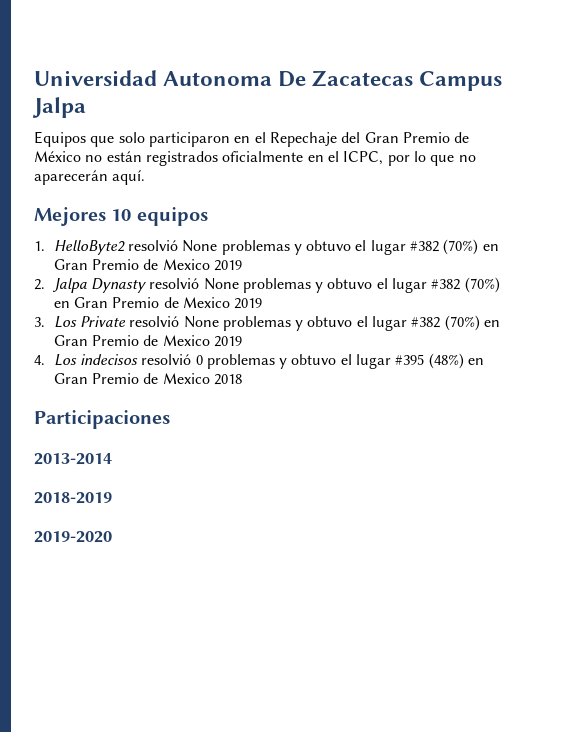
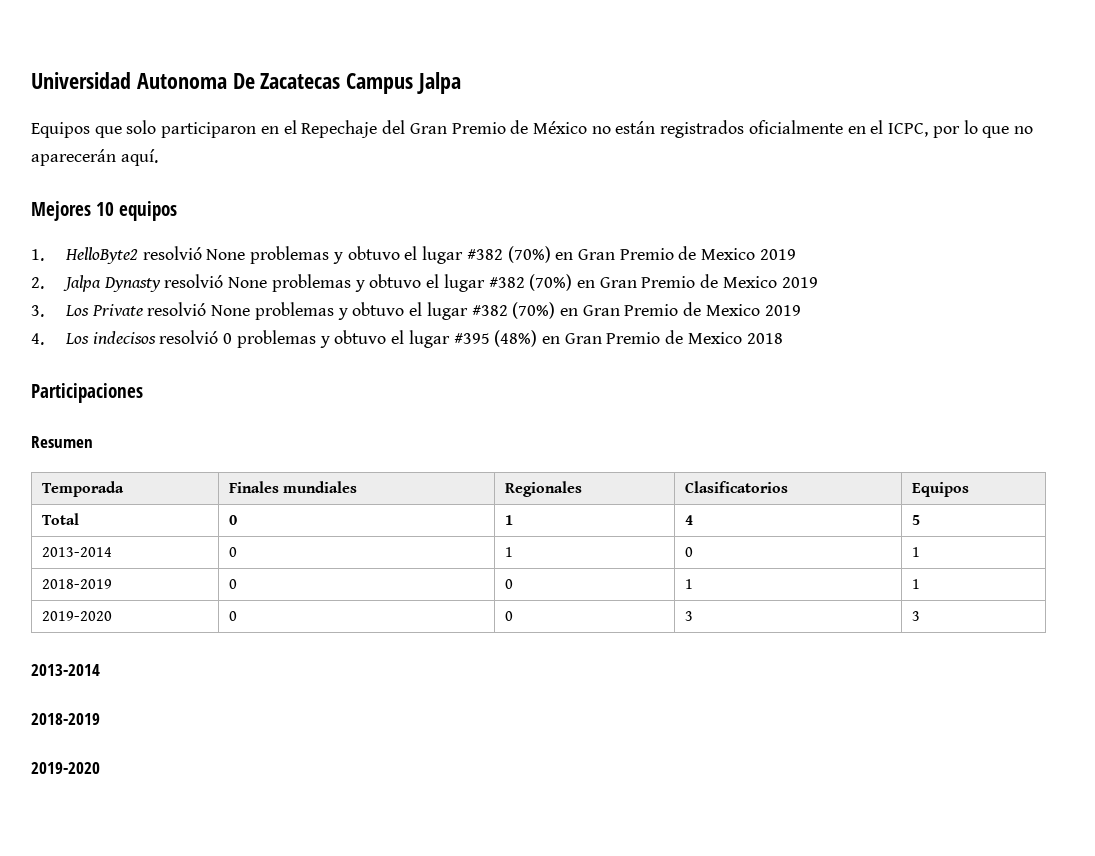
+ Resumen
+ Temporada | Finales mundiales | Regionales | Clasificatorios | Equipos
+ Total | 0 | 1 | 4 | 5
+ 2013-2014 | 0 | 1 | 0 | 1
+ 2018-2019 | 0 | 0 | 1 | 1
+ 2019-2020 | 0 | 0 | 3 | 3

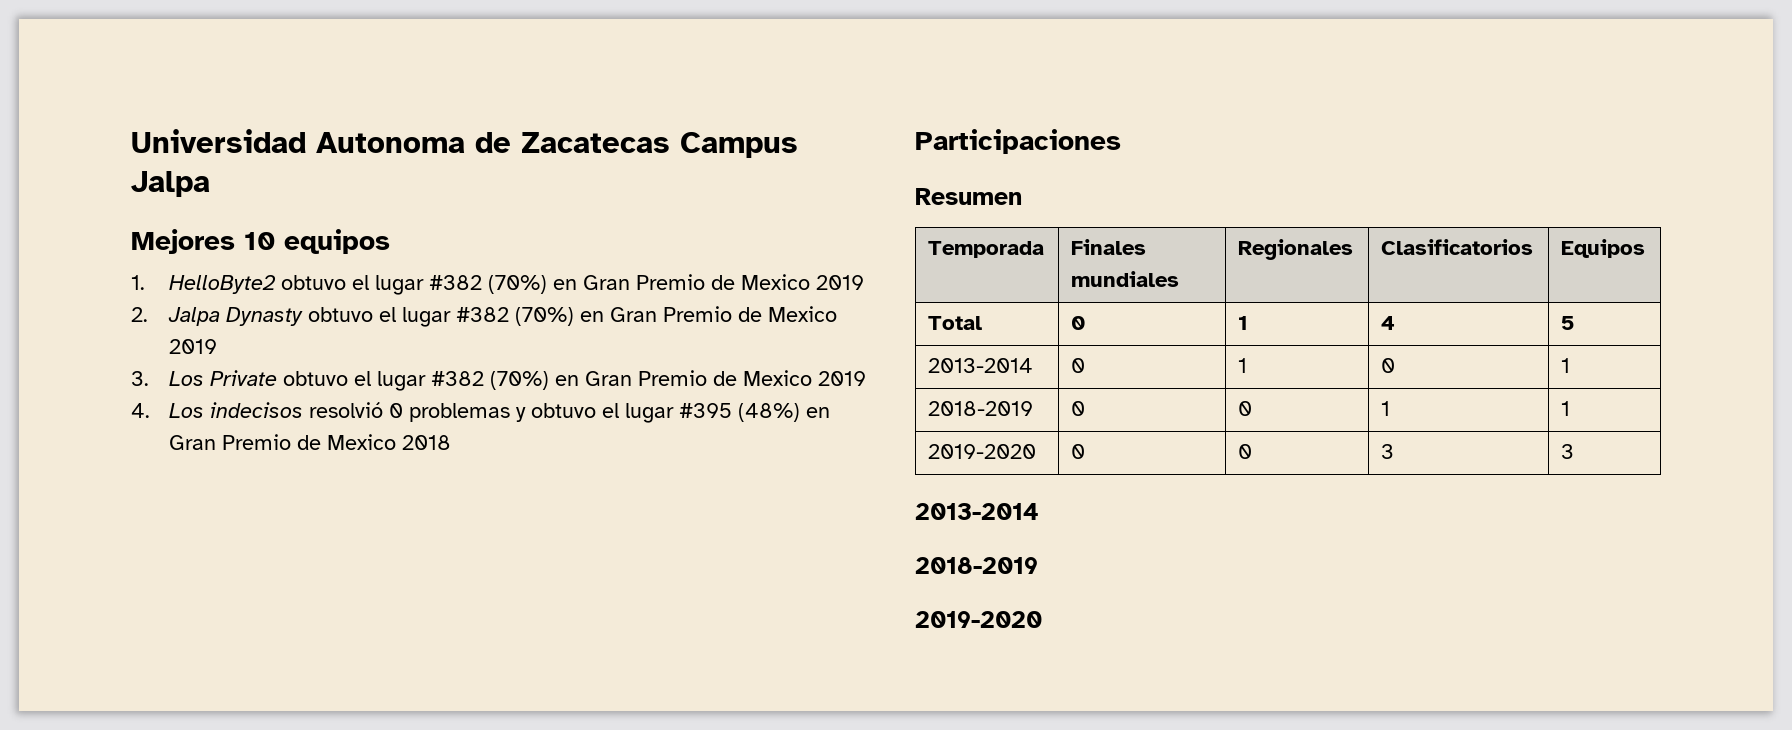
- Universidad Autonoma De Zacatecas Campus Jalpa
+ Universidad Autonoma de Zacatecas Campus Jalpa
- Equipos que solo participaron en el Repechaje del Gran Premio de México no están registrados oficialmente en el ICPC, por lo que no aparecerán aquí.
- 1. HelloByte2 resolvió None problemas y obtuvo el lugar #382 (70%) en Gran Premio de Mexico 2019
+ 1. HelloByte2 obtuvo el lugar #382 (70%) en Gran Premio de Mexico 2019
- 2. Jalpa Dynasty resolvió None problemas y obtuvo el lugar #382 (70%) en Gran Premio de Mexico 2019
+ 2. Jalpa Dynasty obtuvo el lugar #382 (70%) en Gran Premio de Mexico 2019
- 3. Los Private resolvió None problemas y obtuvo el lugar #382 (70%) en Gran Premio de Mexico 2019
+ 3. Los Private obtuvo el lugar #382 (70%) en Gran Premio de Mexico 2019

